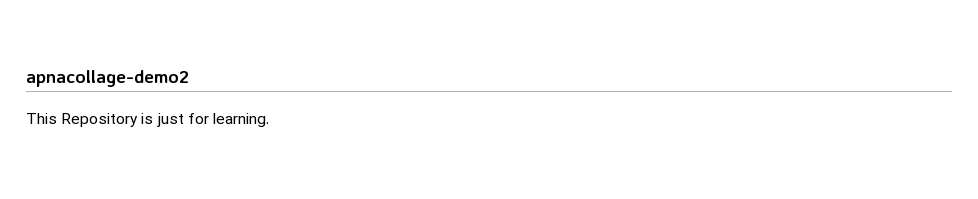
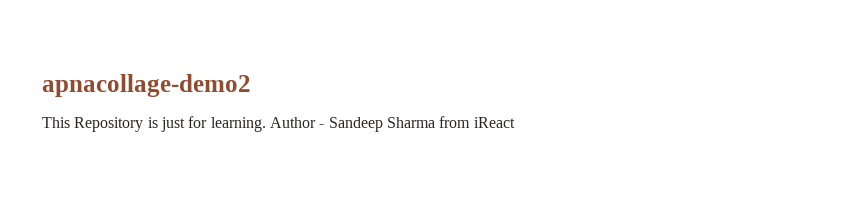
+ Author - Sandeep Sharma from iReact

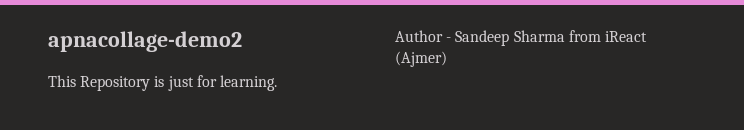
- This Repository is just for learning. Author - Sandeep Sharma from iReact
+ This Repository is just for learning.
+ Author - Sandeep Sharma from iReact (Ajmer)

